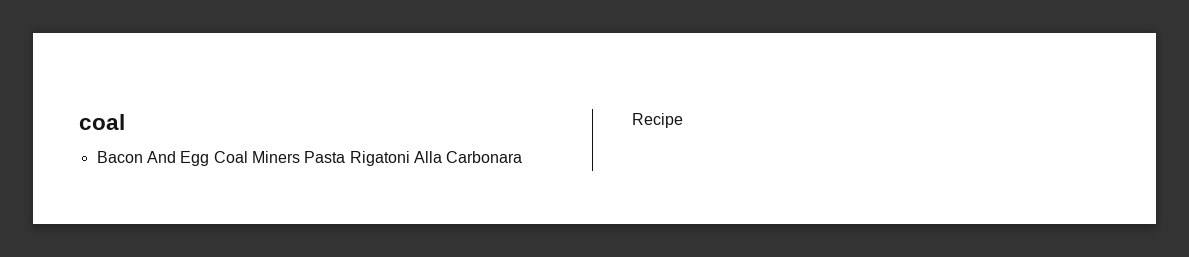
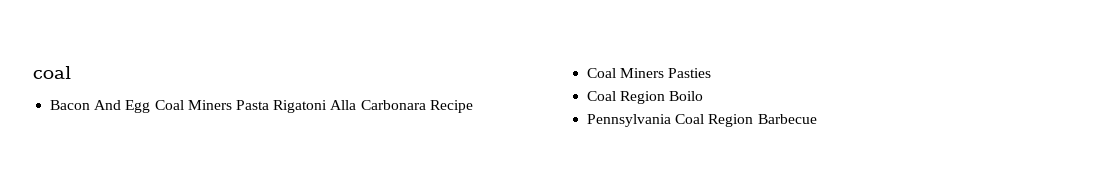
+ Coal Miners Pasties
+ Coal Region Boilo
+ Pennsylvania Coal Region Barbecue

